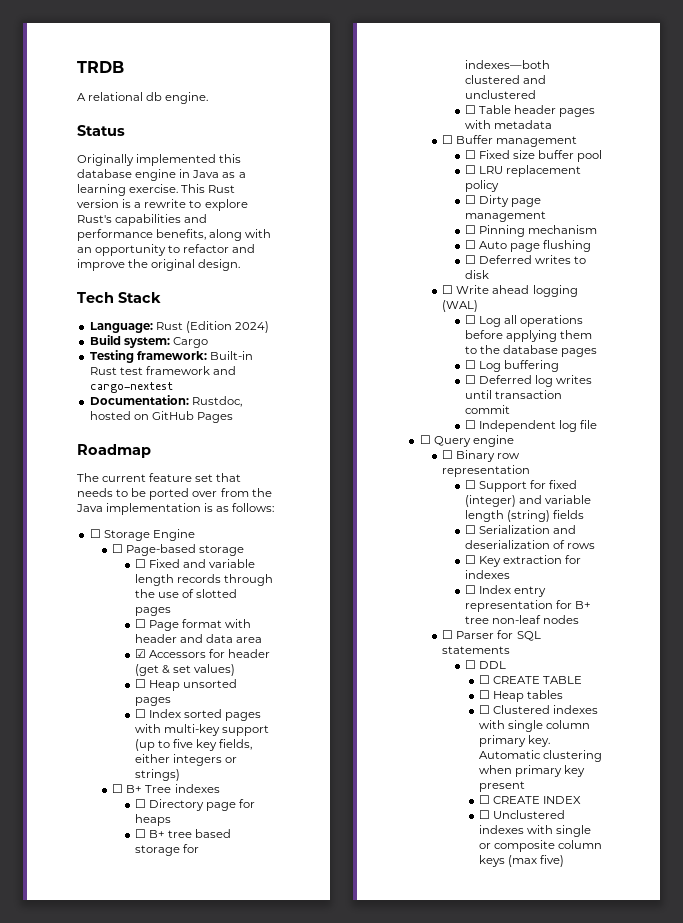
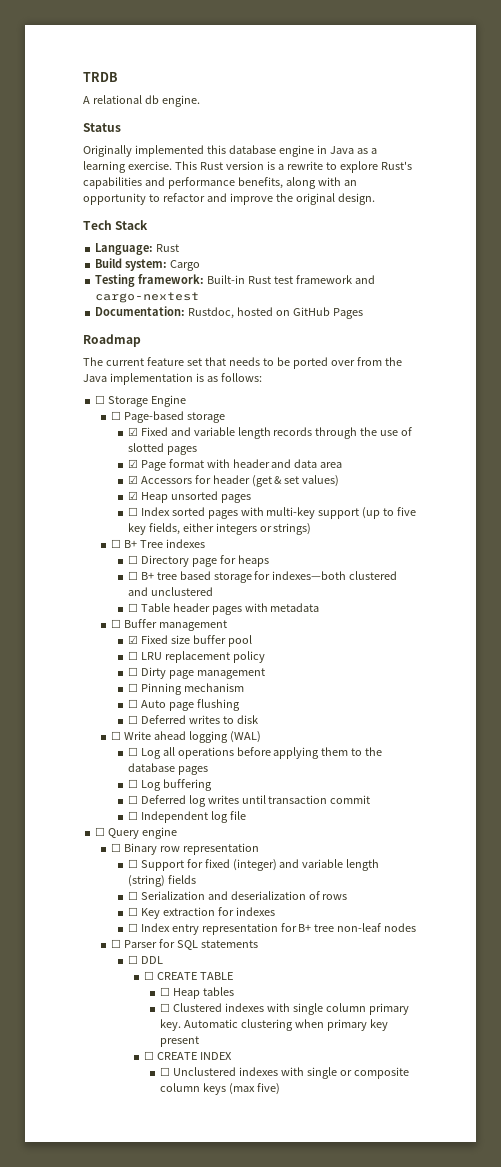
- Language: Rust (Edition 2024)
+ Language: Rust
- ☐ Fixed and variable length records through the use of slotted pages
+ ☑ Fixed and variable length records through the use of slotted pages
- ☐ Page format with header and data area
+ ☑ Page format with header and data area
- ☐ Heap unsorted pages
+ ☑ Heap unsorted pages
- ☐ Fixed size buffer pool
+ ☑ Fixed size buffer pool

